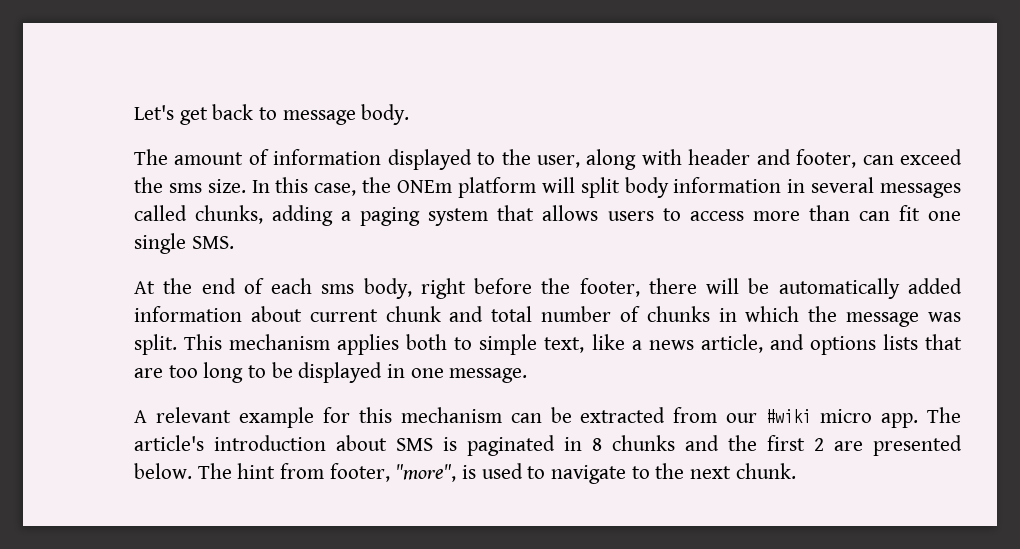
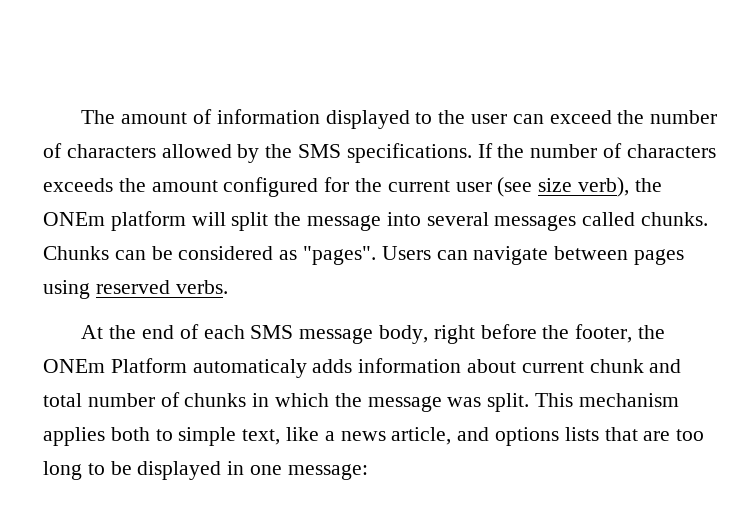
- Let's get back to message body.
- The amount of information displayed to the user, along with header and footer, can exceed the sms size. In this case, the ONEm platform will split body information in several messages called chunks, adding a paging system that allows users to access more than can fit one single SMS.
+ The amount of information displayed to the user can exceed the number of characters allowed by the SMS specifications. If the number of characters exceeds the amount configured for the current user (see size verb), the ONEm platform will split the message into several messages called chunks. Chunks can be considered as "pages". Users can navigate between pages using reserved verbs.
- At the end of each sms body, right before the footer, there will be automatically added information about current chunk and total number of chunks in which the message was split.
+ At the end of each SMS message body, right before the footer, the ONEm Platform automaticaly adds information about current chunk and total number of chunks in which the message was split.
- This mechanism applies both to simple text, like a news article, and options lists that are too long to be displayed in one message.
- A relevant example for this mechanism can be extracted from our #wiki micro app. The article's introduction about SMS is paginated in 8 chunks and the first 2 are presented below. The hint from footer, "more", is used to navigate to the next chunk.
+ This mechanism applies both to simple text, like a news article, and options lists that are too long to be displayed in one message:

